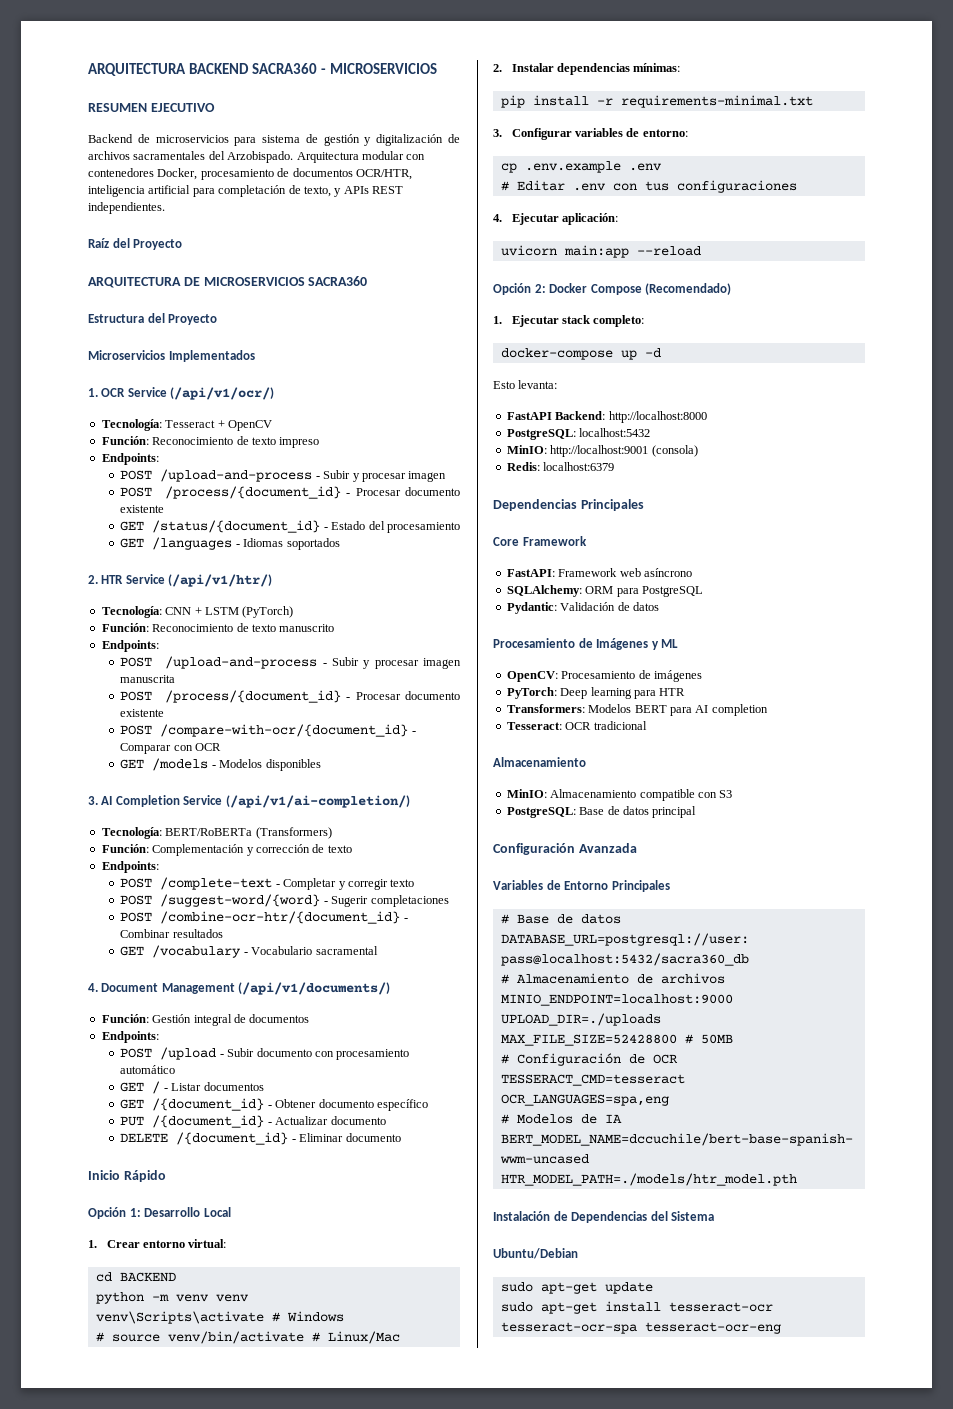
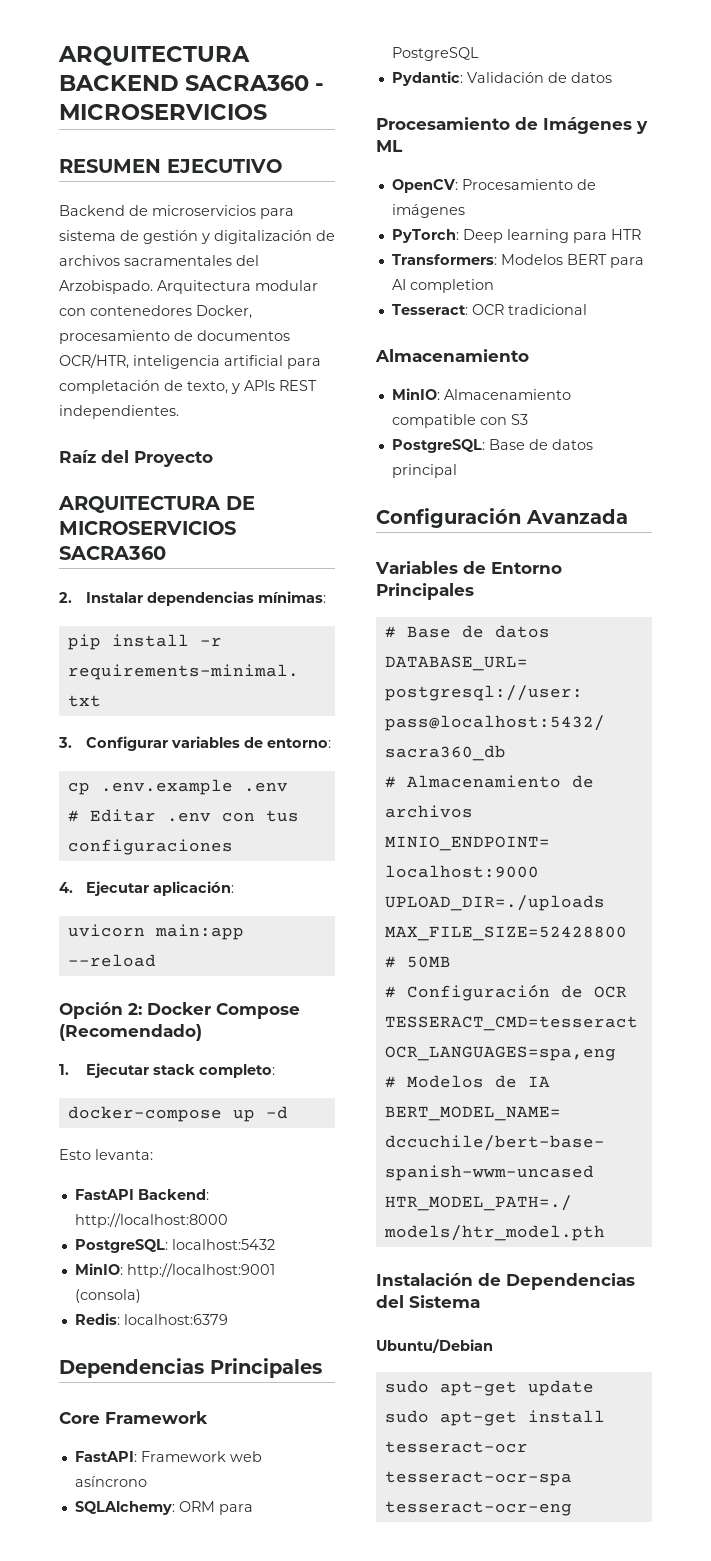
- Estructura del Proyecto
- Microservicios Implementados
- 1. OCR Service (/api/v1/ocr/)
- Tecnología: Tesseract + OpenCV
- Función: Reconocimiento de texto impreso
- Endpoints:
- POST /upload-and-process - Subir y procesar imagen
- POST /process/{document_id} - Procesar documento existente
- GET /status/{document_id} - Estado del procesamiento
- GET /languages - Idiomas soportados
- 2. HTR Service (/api/v1/htr/)
- Tecnología: CNN + LSTM (PyTorch)
- Función: Reconocimiento de texto manuscrito
- Endpoints:
- POST /upload-and-process - Subir y procesar imagen manuscrita
- POST /process/{document_id} - Procesar documento existente
- POST /compare-with-ocr/{document_id} - Comparar con OCR
- GET /models - Modelos disponibles
- 3. AI Completion Service (/api/v1/ai-completion/)
- Tecnología: BERT/RoBERTa (Transformers)
- Función: Complementación y corrección de texto
- Endpoints:
- POST /complete-text - Completar y corregir texto
- POST /suggest-word/{word} - Sugerir completaciones
- POST /combine-ocr-htr/{document_id} - Combinar resultados
- GET /vocabulary - Vocabulario sacramental
- 4. Document Management (/api/v1/documents/)
- Función: Gestión integral de documentos
- Endpoints:
- POST /upload - Subir documento con procesamiento automático
- GET / - Listar documentos
- GET /{document_id} - Obtener documento específico
- PUT /{document_id} - Actualizar documento
- DELETE /{document_id} - Eliminar documento
- Inicio Rápido
- Opción 1: Desarrollo Local
- 1. Crear entorno virtual:
- cd BACKEND
- python -m venv venv
- venv\Scripts\activate # Windows
- # source venv/bin/activate # Linux/Mac

